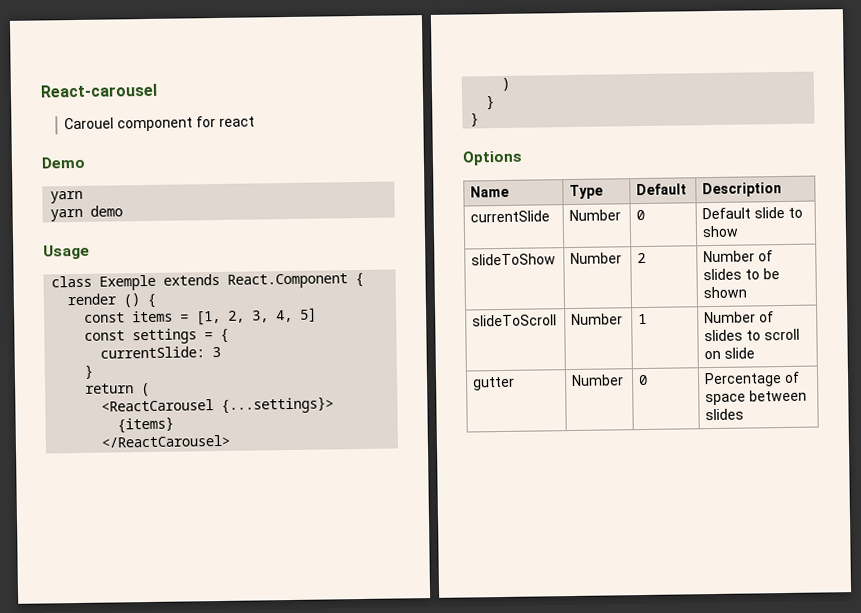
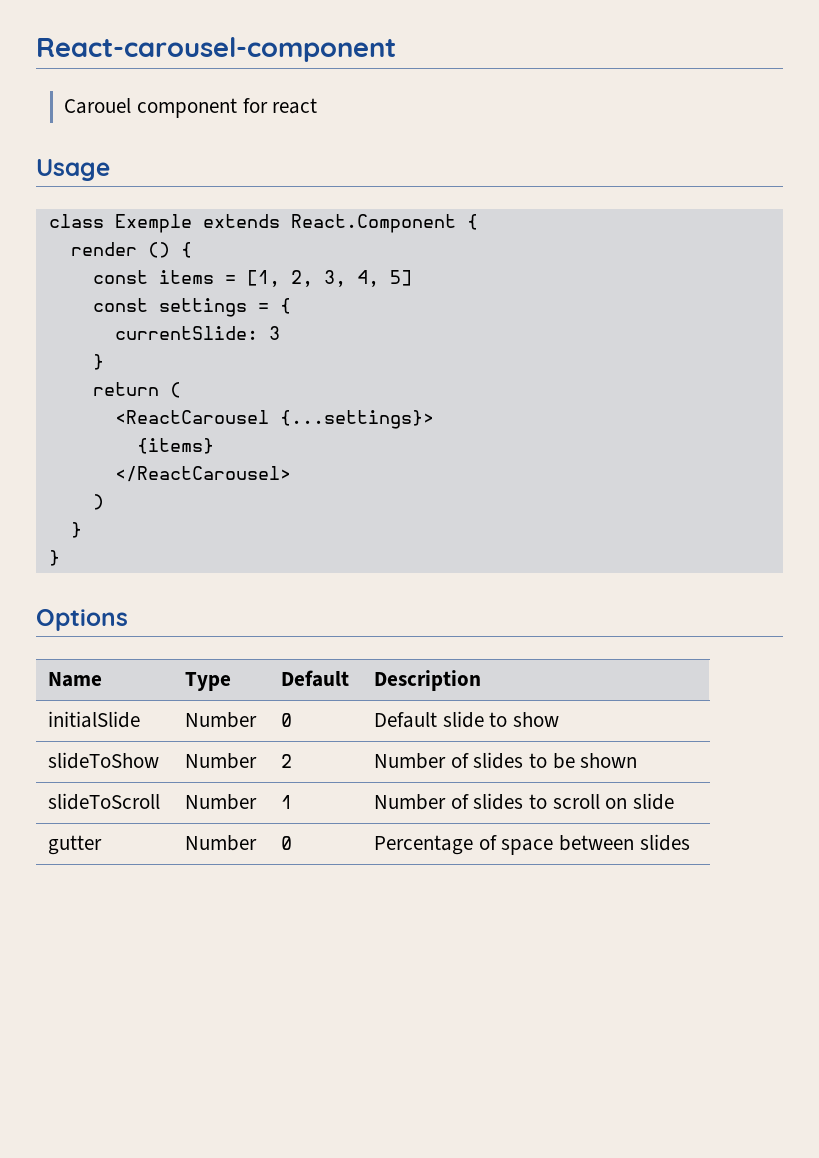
- React-carousel
+ React-carousel-component
- Demo
- yarn
- yarn demo
- currentSlide | Number | 0 | Default slide to show
+ initialSlide | Number | 0 | Default slide to show

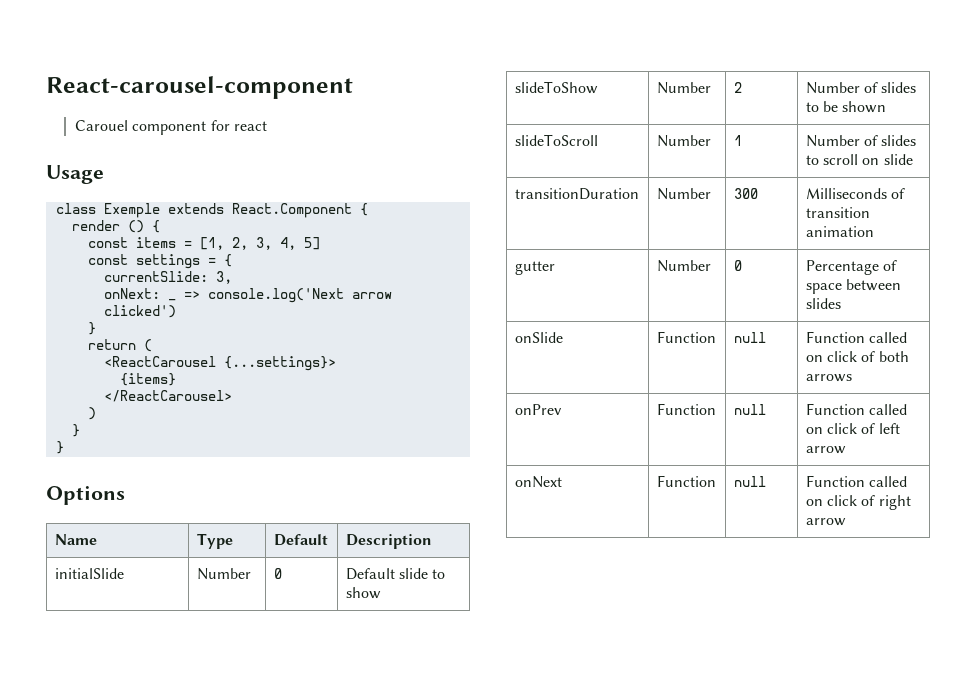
- currentSlide: 3
+ currentSlide: 3,
+ onNext: _ => console.log('Next arrow clicked')
+ transitionDuration | Number | 300 | Milliseconds of transition animation
+ onSlide | Function | null | Function called on click of both arrows
+ onPrev | Function | null | Function called on click of left arrow
+ onNext | Function | null | Function called on click of right arrow

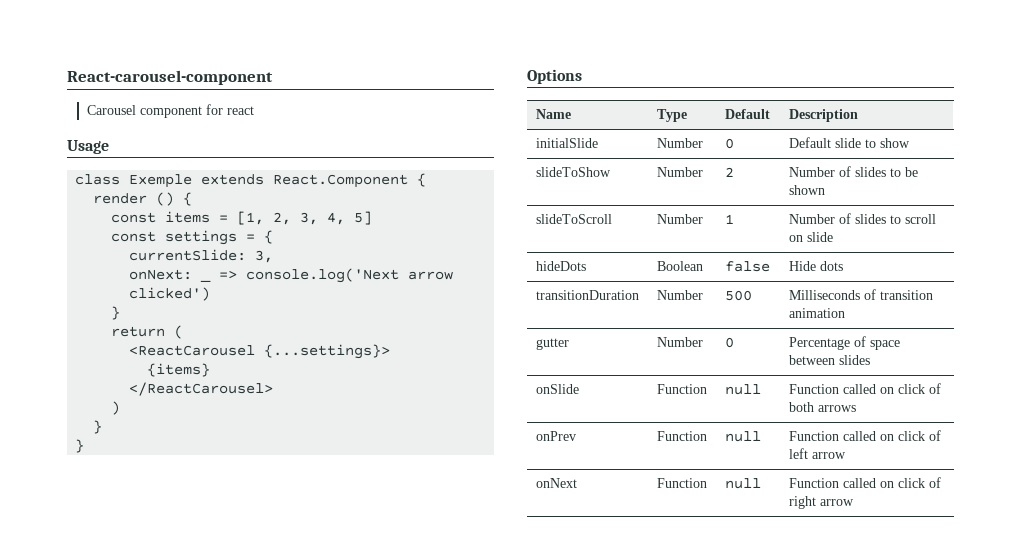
- Carouel component for react
+ Carousel component for react
+ hideDots | Boolean | false | Hide dots
- transitionDuration | Number | 300 | Milliseconds of transition animation
+ transitionDuration | Number | 500 | Milliseconds of transition animation

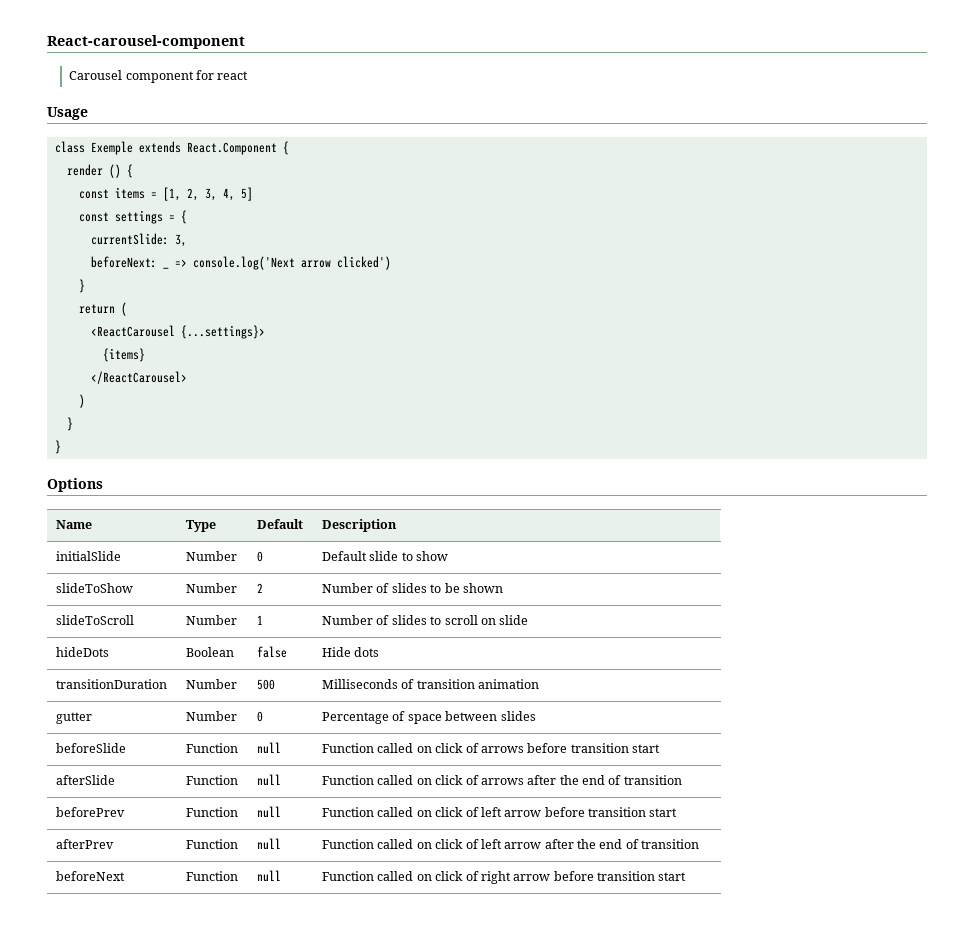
- onNext: _ => console.log('Next arrow clicked')
+ beforeNext: _ => console.log('Next arrow clicked')
- onSlide | Function | null | Function called on click of both arrows
- onPrev | Function | null | Function called on click of left arrow
- onNext | Function | null | Function called on click of right arrow
+ beforeSlide | Function | null | Function called on click of arrows before transition start
+ afterSlide | Function | null | Function called on click of arrows after the end of transition
+ beforePrev | Function | null | Function called on click of left arrow before transition start
+ afterPrev | Function | null | Function called on click of left arrow after the end of transition
+ beforeNext | Function | null | Function called on click of right arrow before transition start

